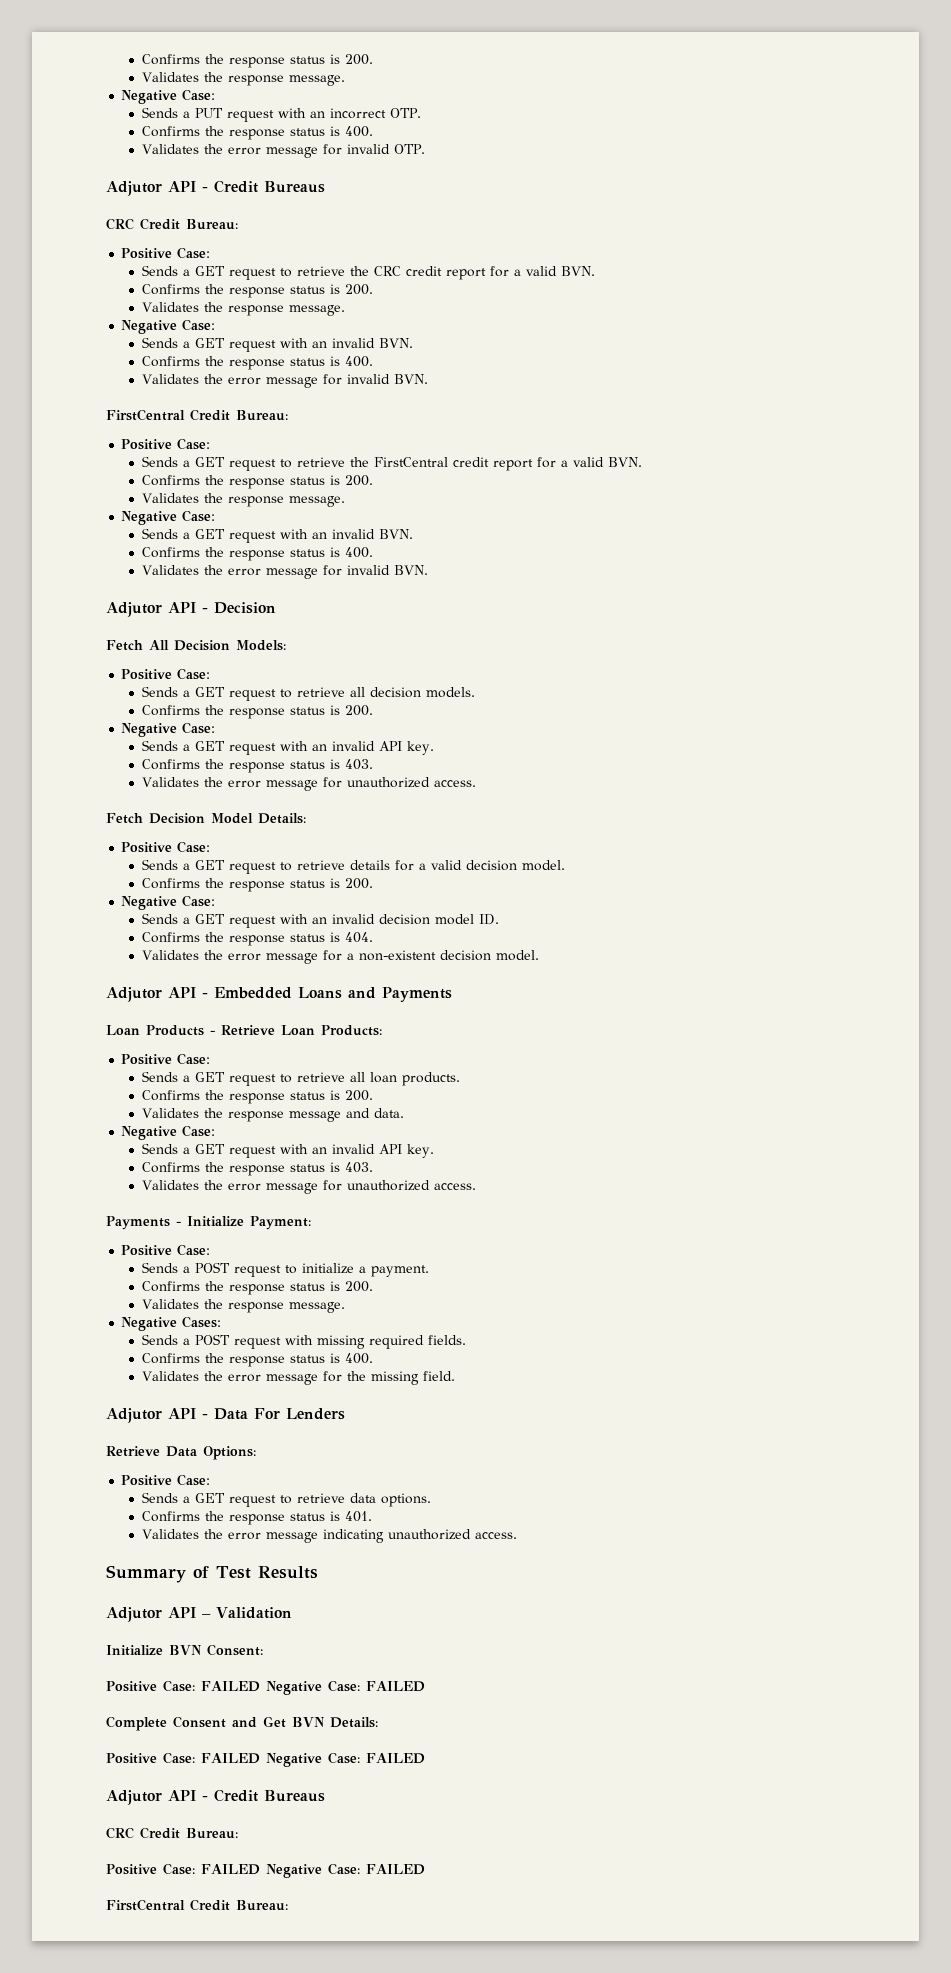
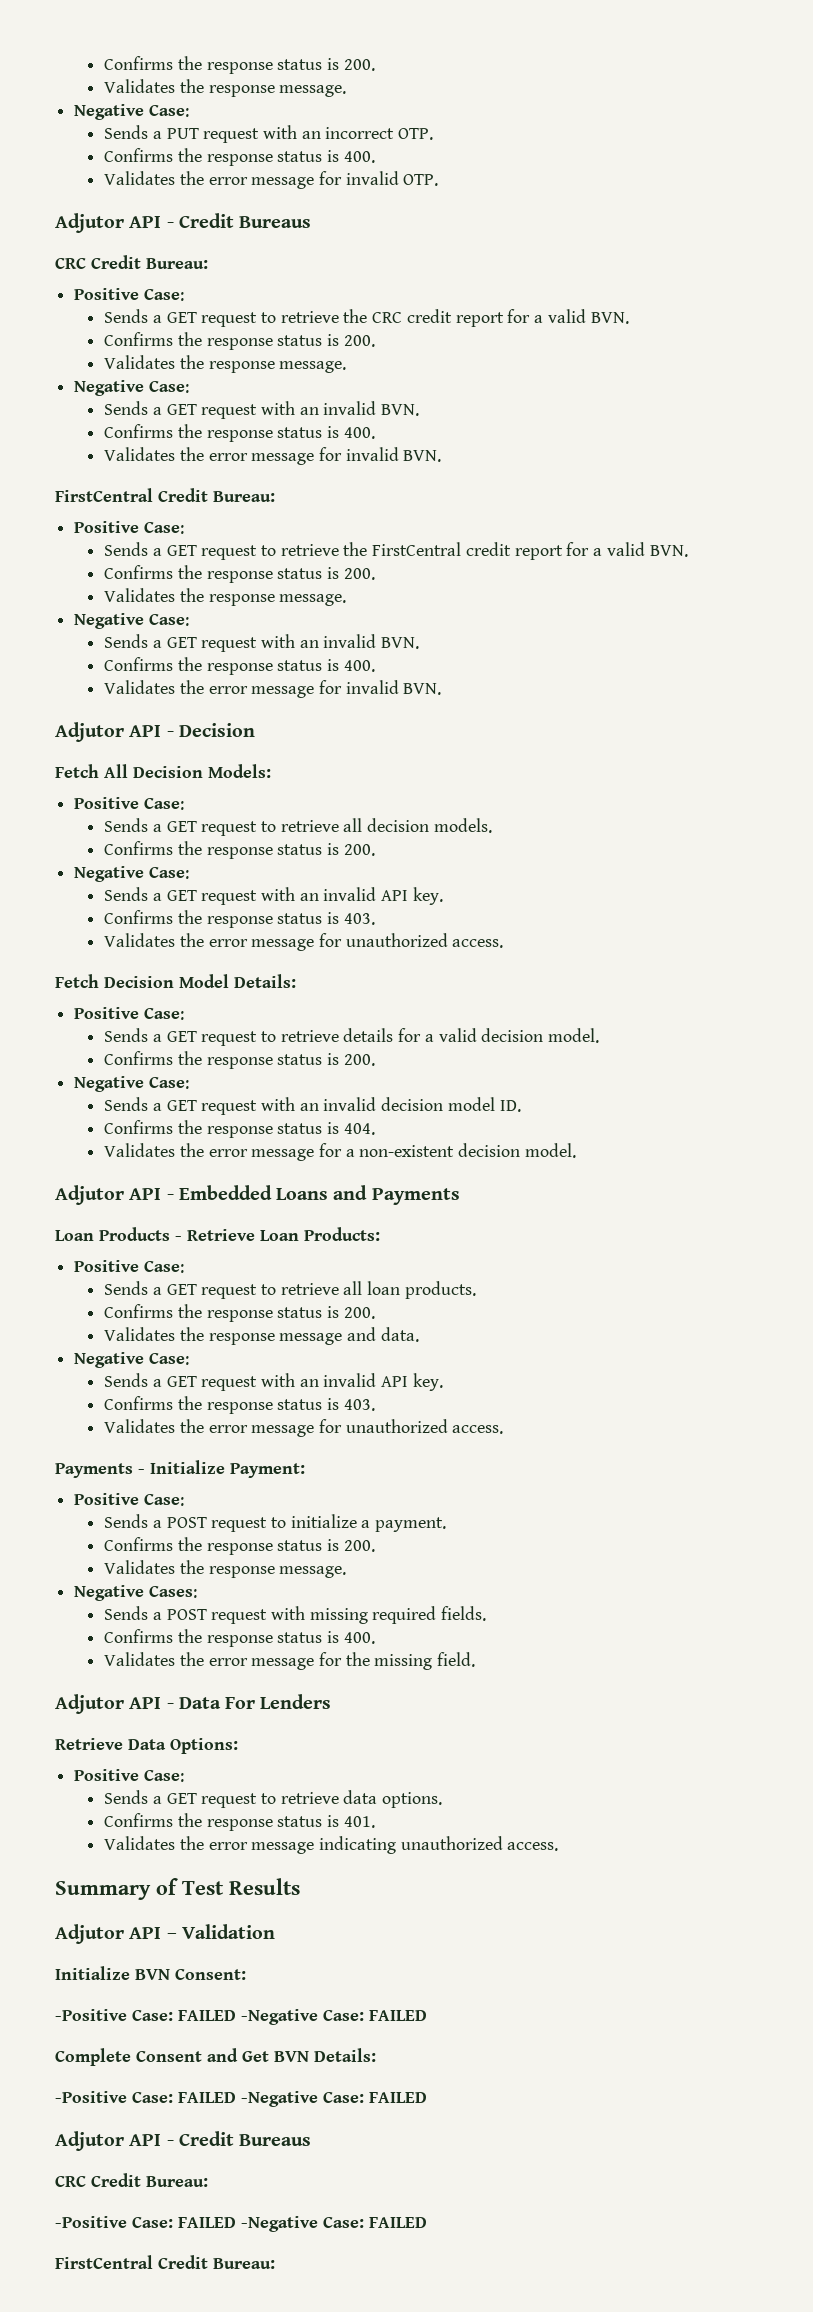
  Initialize BVN Consent:
- Positive Case: FAILED Negative Case: FAILED
+ -Positive Case: FAILED -Negative Case: FAILED
  Complete Consent and Get BVN Details:
- Positive Case: FAILED Negative Case: FAILED
+ -Positive Case: FAILED -Negative Case: FAILED
  Adjutor API - Credit Bureaus
  CRC Credit Bureau:
- Positive Case: FAILED Negative Case: FAILED
+ -Positive Case: FAILED -Negative Case: FAILED

